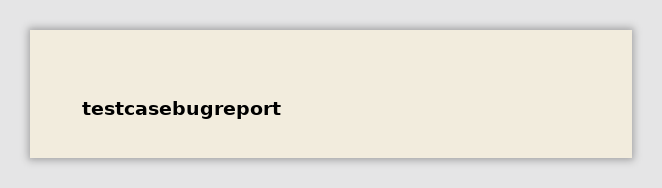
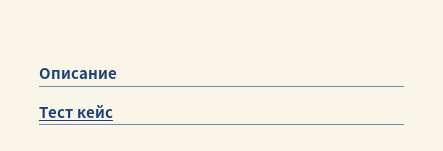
- testcasebugreport
+ Описание
+ Тест кейс

